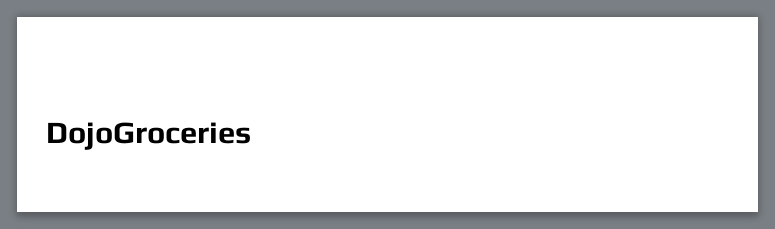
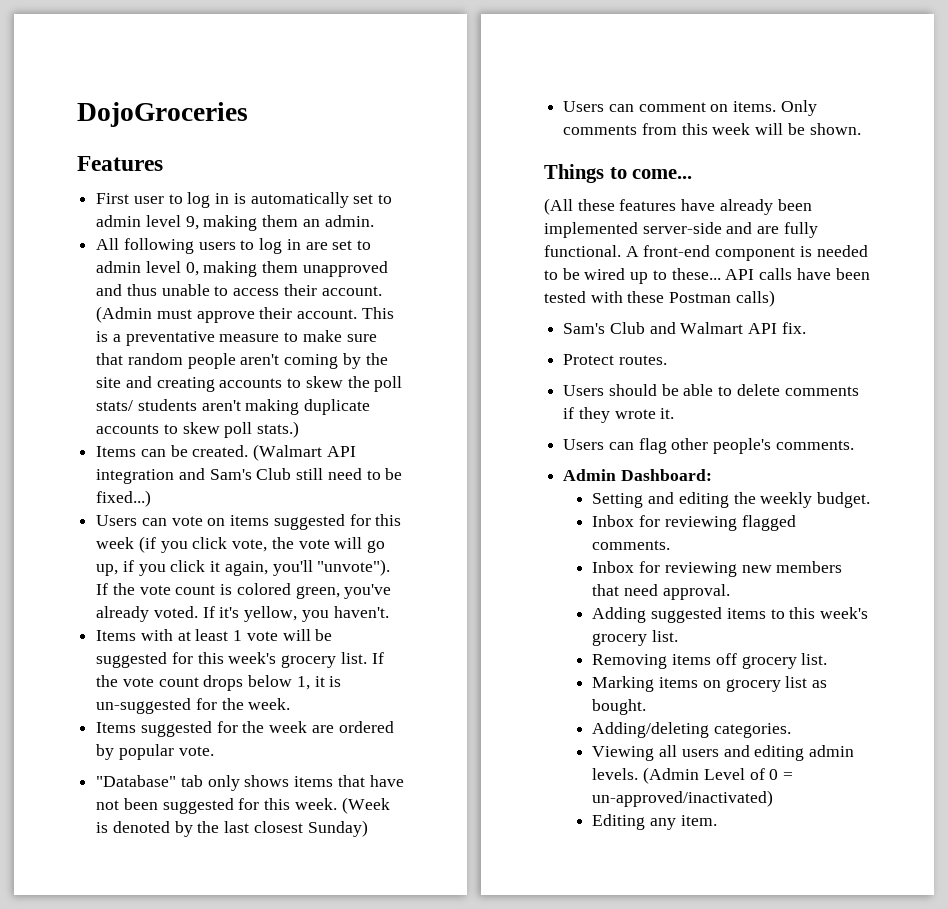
+ Features
+ First user to log in is automatically set to admin level 9, making them an admin.
+ All following users to log in are set to admin level 0, making them unapproved and thus unable to access their account. (Admin must approve their account. This is a preventative measure to make sure that random people aren't coming by the site and creating accounts to skew the poll stats/ students aren't making duplicate accounts to skew poll stats.)
+ Items can be created. (Walmart API integration and Sam's Club still need to be fixed...)
+ Users can vote on items suggested for this week (if you click vote, the vote will go up, if you click it again, you'll "unvote"). If the vote count is colored green, you've already voted. If it's yellow, you haven't.
+ Items with at least 1 vote will be suggested for this week's grocery list. If the vote count drops below 1, it is un-suggested for the week.
+ Items suggested for the week are ordered by popular vote.
+ "Database" tab only shows items that have not been suggested for this week. (Week is denoted by the last closest Sunday)
+ Users can comment on items. Only comments from this week will be shown.
+ Things to come...
+ (All these features have already been implemented server-side and are fully functional. A front-end component is needed to be wired up to these... API calls have been tested with these Postman calls)
+ Sam's Club and Walmart API fix.
+ Protect routes.
+ Users should be able to delete comments if they wrote it.
+ Users can flag other people's comments.
+ Admin Dashboard:
+ Setting and editing the weekly budget.
+ Inbox for reviewing flagged comments.
+ Inbox for reviewing new members that need approval.
+ Adding suggested items to this week's grocery list.
+ Removing items off grocery list.
+ Marking items on grocery list as bought.
+ Adding/deleting categories.
+ Viewing all users and editing admin levels. (Admin Level of 0 = un-approved/inactivated)
+ Editing any item.

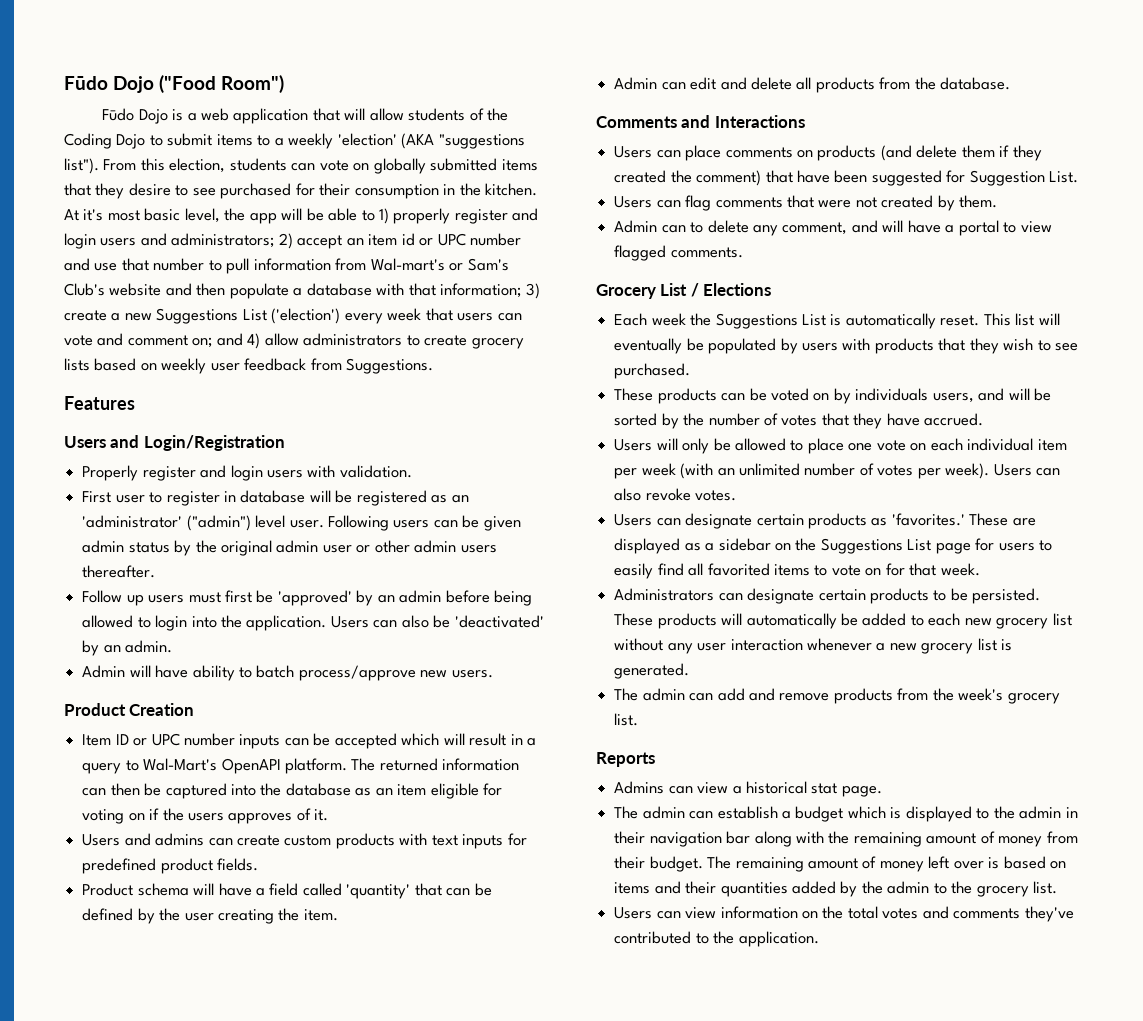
- DojoGroceries
+ Fūdo Dojo ("Food Room")
+ Fūdo Dojo is a web application that will allow students of the Coding Dojo to submit items to a weekly 'election' (AKA "suggestions list"). From this election, students can vote on globally submitted items that they desire to see purchased for their consumption in the kitchen. At it's most basic level, the app will be able to 1) properly register and login users and administrators; 2) accept an item id or UPC number and use that number to pull information from Wal-mart's or Sam's Club's website and then populate a database with that information; 3) create a new Suggestions List ('election') every week that users can vote and comment on; and 4) allow administrators to create grocery lists based on weekly user feedback from Suggestions.
  Features
- First user to log in is automatically set to admin level 9, making them an admin.
- All following users to log in are set to admin level 0, making them unapproved and thus unable to access their account. (Admin must approve their account. This is a preventative measure to make sure that random people aren't coming by the site and creating accounts to skew the poll stats/ students aren't making duplicate accounts to skew poll stats.)
- Items can be created. (Walmart API integration and Sam's Club still need to be fixed...)
- Users can vote on items suggested for this week (if you click vote, the vote will go up, if you click it again, you'll "unvote"). If the vote count is colored green, you've already voted. If it's yellow, you haven't.
- Items with at least 1 vote will be suggested for this week's grocery list. If the vote count drops below 1, it is un-suggested for the week.
- Items suggested for the week are ordered by popular vote.
- "Database" tab only shows items that have not been suggested for this week. (Week is denoted by the last closest Sunday)
- Users can comment on items. Only comments from this week will be shown.
- Things to come...
- (All these features have already been implemented server-side and are fully functional. A front-end component is needed to be wired up to these... API calls have been tested with these Postman calls)
- Sam's Club and Walmart API fix.
- Protect routes.
- Users should be able to delete comments if they wrote it.
- Users can flag other people's comments.
- Admin Dashboard:
- Setting and editing the weekly budget.
- Inbox for reviewing flagged comments.
- Inbox for reviewing new members that need approval.
- Adding suggested items to this week's grocery list.
- Removing items off grocery list.
- Marking items on grocery list as bought.
- Adding/deleting categories.
- Viewing all users and editing admin levels. (Admin Level of 0 = un-approved/inactivated)
- Editing any item.
+ Users and Login/Registration
+ Properly register and login users with validation.
+ First user to register in database will be registered as an 'administrator' ("admin") level user. Following users can be given admin status by the original admin user or other admin users thereafter.
+ Follow up users must first be 'approved' by an admin before being allowed to login into the application. Users can also be 'deactivated' by an admin.
+ Admin will have ability to batch process/approve new users.
+ Product Creation
+ Item ID or UPC number inputs can be accepted which will result in a query to Wal-Mart's OpenAPI platform. The returned information can then be captured into the database as an item eligible for voting on if the users approves of it.
+ Users and admins can create custom products with text inputs for predefined product fields.
+ Product schema will have a field called 'quantity' that can be defined by the user creating the item.
+ Admin can edit and delete all products from the database.
+ Comments and Interactions
+ Users can place comments on products (and delete them if they created the comment) that have been suggested for Suggestion List.
+ Users can flag comments that were not created by them.
+ Admin can to delete any comment, and will have a portal to view flagged comments.
+ Grocery List / Elections
+ Each week the Suggestions List is automatically reset. This list will eventually be populated by users with products that they wish to see purchased.
+ These products can be voted on by individuals users, and will be sorted by the number of votes that they have accrued.
+ Users will only be allowed to place one vote on each individual item per week (with an unlimited number of votes per week). Users can also revoke votes.
+ Users can designate certain products as 'favorites.' These are displayed as a sidebar on the Suggestions List page for users to easily find all favorited items to vote on for that week.
+ Administrators can designate certain products to be persisted. These products will automatically be added to each new grocery list without any user interaction whenever a new grocery list is generated.
+ The admin can add and remove products from the week's grocery list.
+ Reports
+ Admins can view a historical stat page.
+ The admin can establish a budget which is displayed to the admin in their navigation bar along with the remaining amount of money from their budget. The remaining amount of money left over is based on items and their quantities added by the admin to the grocery list.
+ Users can view information on the total votes and comments they've contributed to the application.

